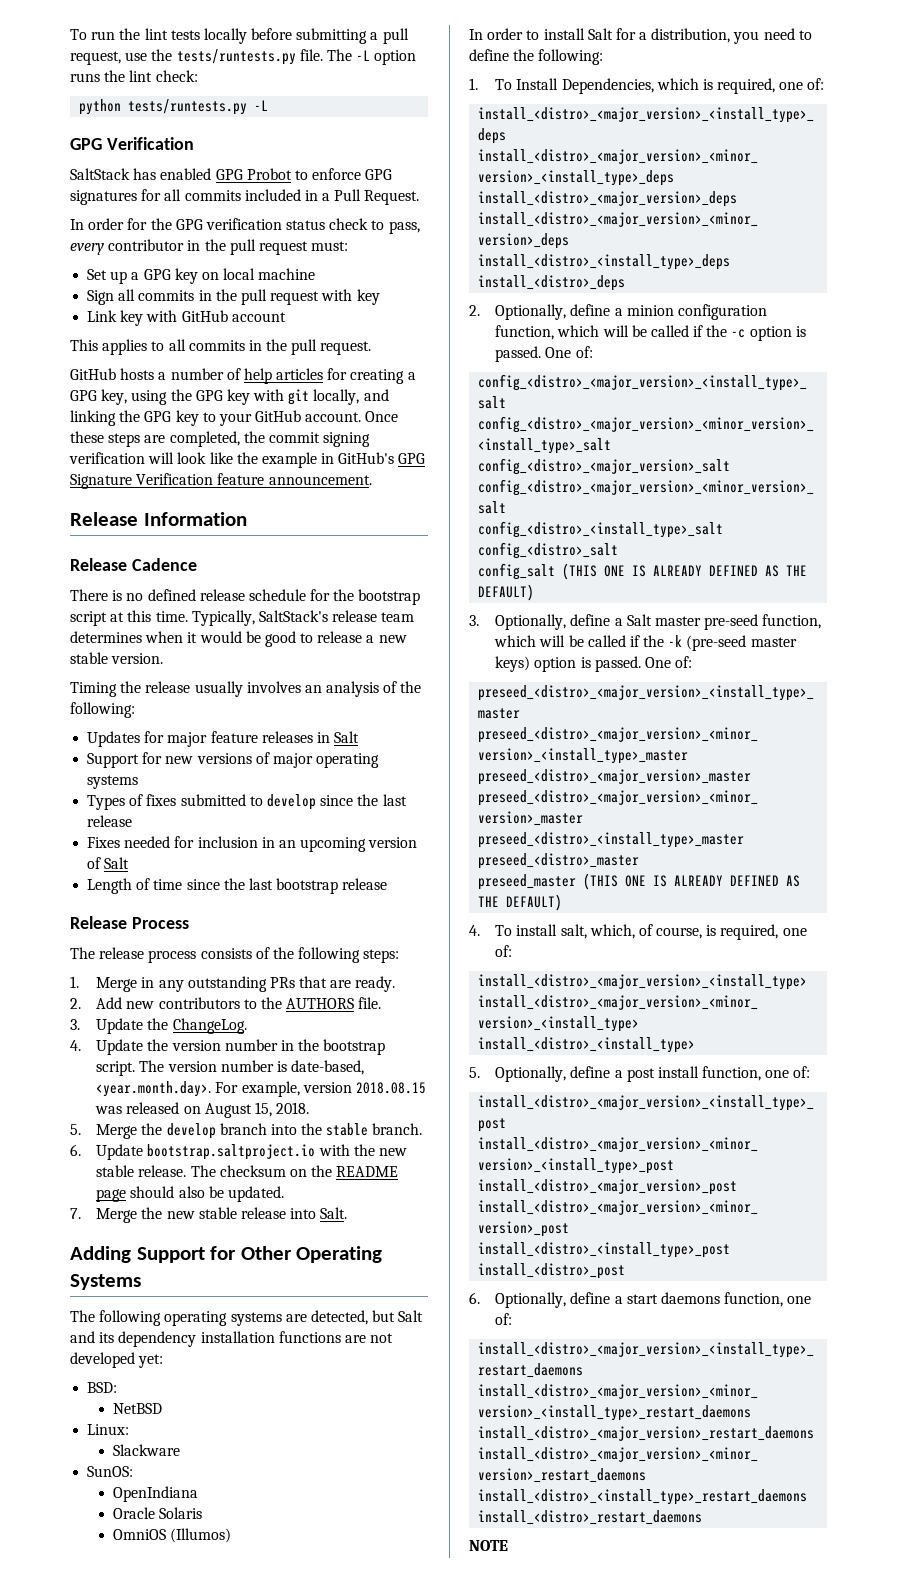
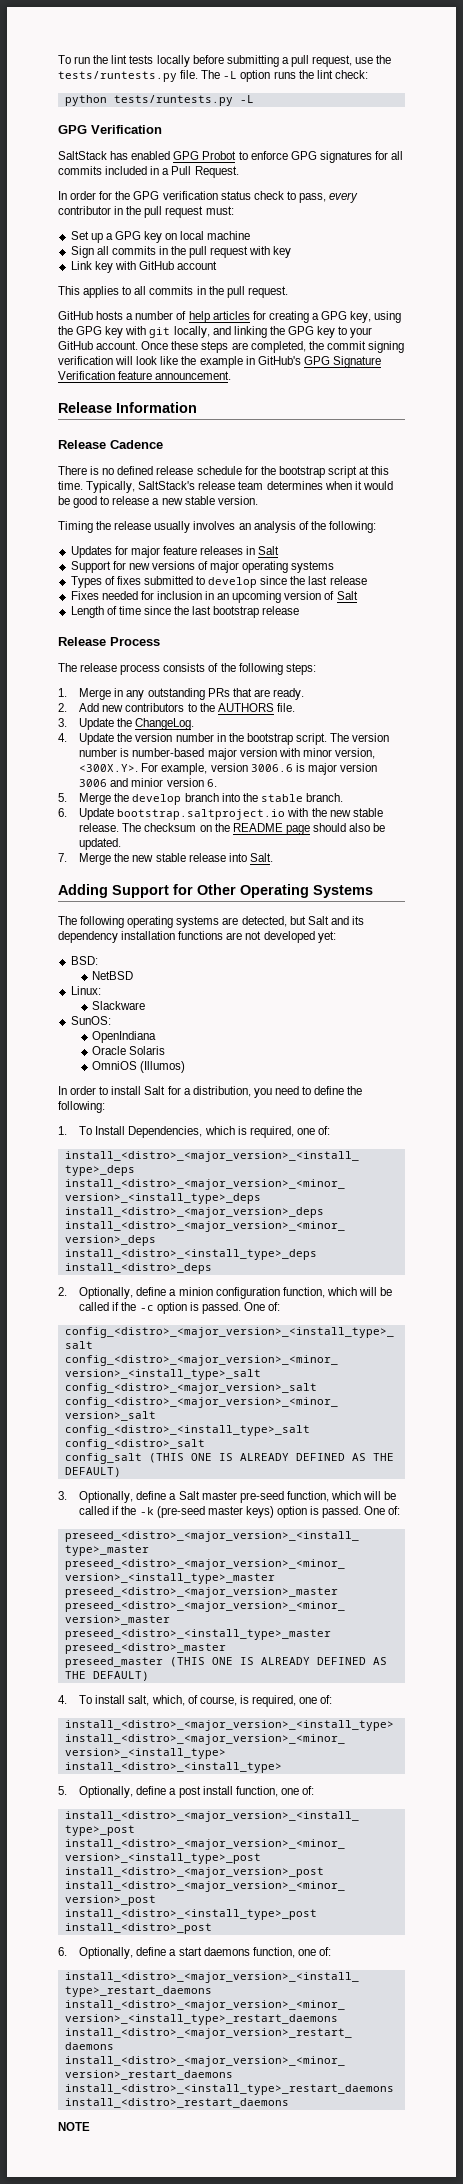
- The version number is date-based, <year.month.day>. For example, version 2018.08.15 was released on August 15, 2018.
+ The version number is number-based major version with minor version, <300X.Y>. For example, version 3006.6 is major version 3006 and minior version 6.

